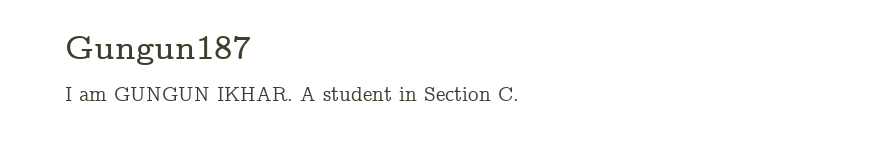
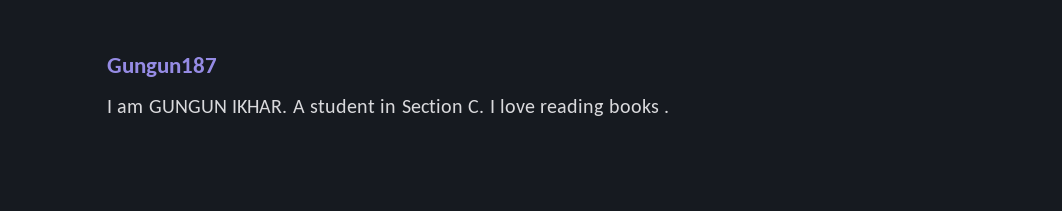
- A student in Section C.
+ A student in Section C. I love reading books .

